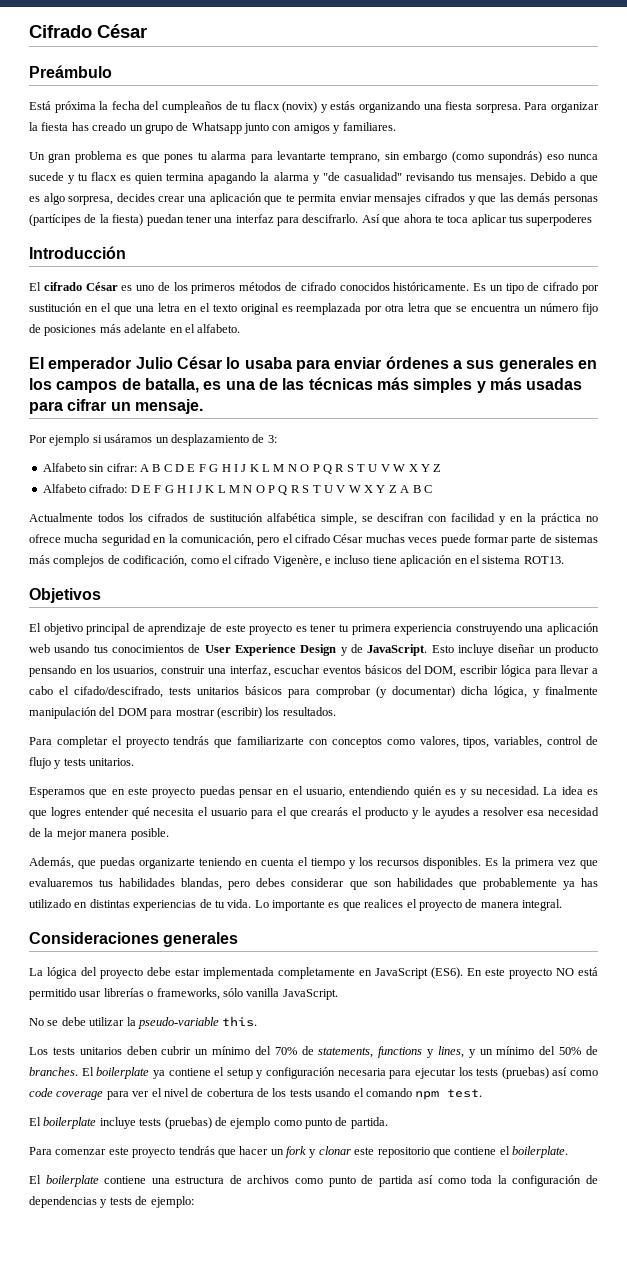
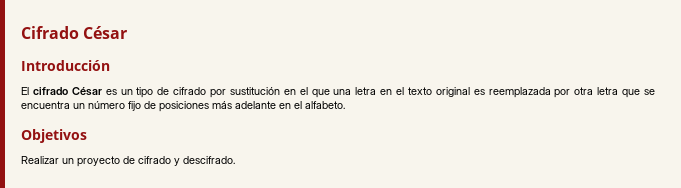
- Preámbulo
- Está próxima la fecha del cumpleaños de tu flacx (novix) y estás organizando una fiesta sorpresa. Para organizar la fiesta has creado un grupo de Whatsapp junto con amigos y familiares.
- Un gran problema es que pones tu alarma para levantarte temprano, sin embargo (como supondrás) eso nunca sucede y tu flacx es quien termina apagando la alarma y "de casualidad" revisando tus mensajes. Debido a que es algo sorpresa, decides crear una aplicación que te permita enviar mensajes cifrados y que las demás personas (partícipes de la fiesta) puedan tener una interfaz para descifrarlo. Así que ahora te toca aplicar tus superpoderes
- El cifrado César es uno de los primeros métodos de cifrado conocidos históricamente. Es un tipo de cifrado por sustitución en el que una letra en el texto original es reemplazada por otra letra que se encuentra un número fijo de posiciones más adelante en el alfabeto.
+ El cifrado César es un tipo de cifrado por sustitución en el que una letra en el texto original es reemplazada por otra letra que se encuentra un número fijo de posiciones más adelante en el alfabeto.
- El emperador Julio César lo usaba para enviar órdenes a sus generales en los campos de batalla, es una de las técnicas más simples y más usadas para cifrar un mensaje.
- Por ejemplo si usáramos un desplazamiento de 3:
- Alfabeto sin cifrar: A B C D E F G H I J K L M N O P Q R S T U V W X Y Z
- Alfabeto cifrado: D E F G H I J K L M N O P Q R S T U V W X Y Z A B C
- Actualmente todos los cifrados de sustitución alfabética simple, se descifran con facilidad y en la práctica no ofrece mucha seguridad en la comunicación, pero el cifrado César muchas veces puede formar parte de sistemas más complejos de codificación, como el cifrado Vigenère, e incluso tiene aplicación en el sistema ROT13.
  Objetivos
- El objetivo principal de aprendizaje de este proyecto es tener tu primera experiencia construyendo una aplicación web usando tus conocimientos de User Experience Design y de JavaScript. Esto incluye diseñar un producto pensando en los usuarios, construir una interfaz, escuchar eventos básicos del DOM, escribir lógica para llevar a cabo el cifado/descifrado, tests unitarios básicos para comprobar (y documentar) dicha lógica, y finalmente manipulación del DOM para mostrar (escribir) los resultados.
- Para completar el proyecto tendrás que familiarizarte con conceptos como valores, tipos, variables, control de flujo y tests unitarios.
- Esperamos que en este proyecto puedas pensar en el usuario, entendiendo quién es y su necesidad. La idea es que logres entender qué necesita el usuario para el que crearás el producto y le ayudes a resolver esa necesidad de la mejor manera posible.
- Además, que puedas organizarte teniendo en cuenta el tiempo y los recursos disponibles. Es la primera vez que evaluaremos tus habilidades blandas, pero debes considerar que son habilidades que probablemente ya has utilizado en distintas experiencias de tu vida. Lo importante es que realices el proyecto de manera integral.
- Consideraciones generales
- La lógica del proyecto debe estar implementada completamente en JavaScript (ES6). En este proyecto NO está permitido usar librerías o frameworks, sólo vanilla JavaScript.
- No se debe utilizar la pseudo-variable this.
- Los tests unitarios deben cubrir un mínimo del 70% de statements, functions y lines, y un mínimo del 50% de branches. El boilerplate ya contiene el setup y configuración necesaria para ejecutar los tests (pruebas) así como code coverage para ver el nivel de cobertura de los tests usando el comando npm test.
- El boilerplate incluye tests (pruebas) de ejemplo como punto de partida.
- Para comenzar este proyecto tendrás que hacer un fork y clonar este repositorio que contiene el boilerplate.
- El boilerplate contiene una estructura de archivos como punto de partida así como toda la configuración de dependencias y tests de ejemplo:
+ Realizar un proyecto de cifrado y descifrado.

